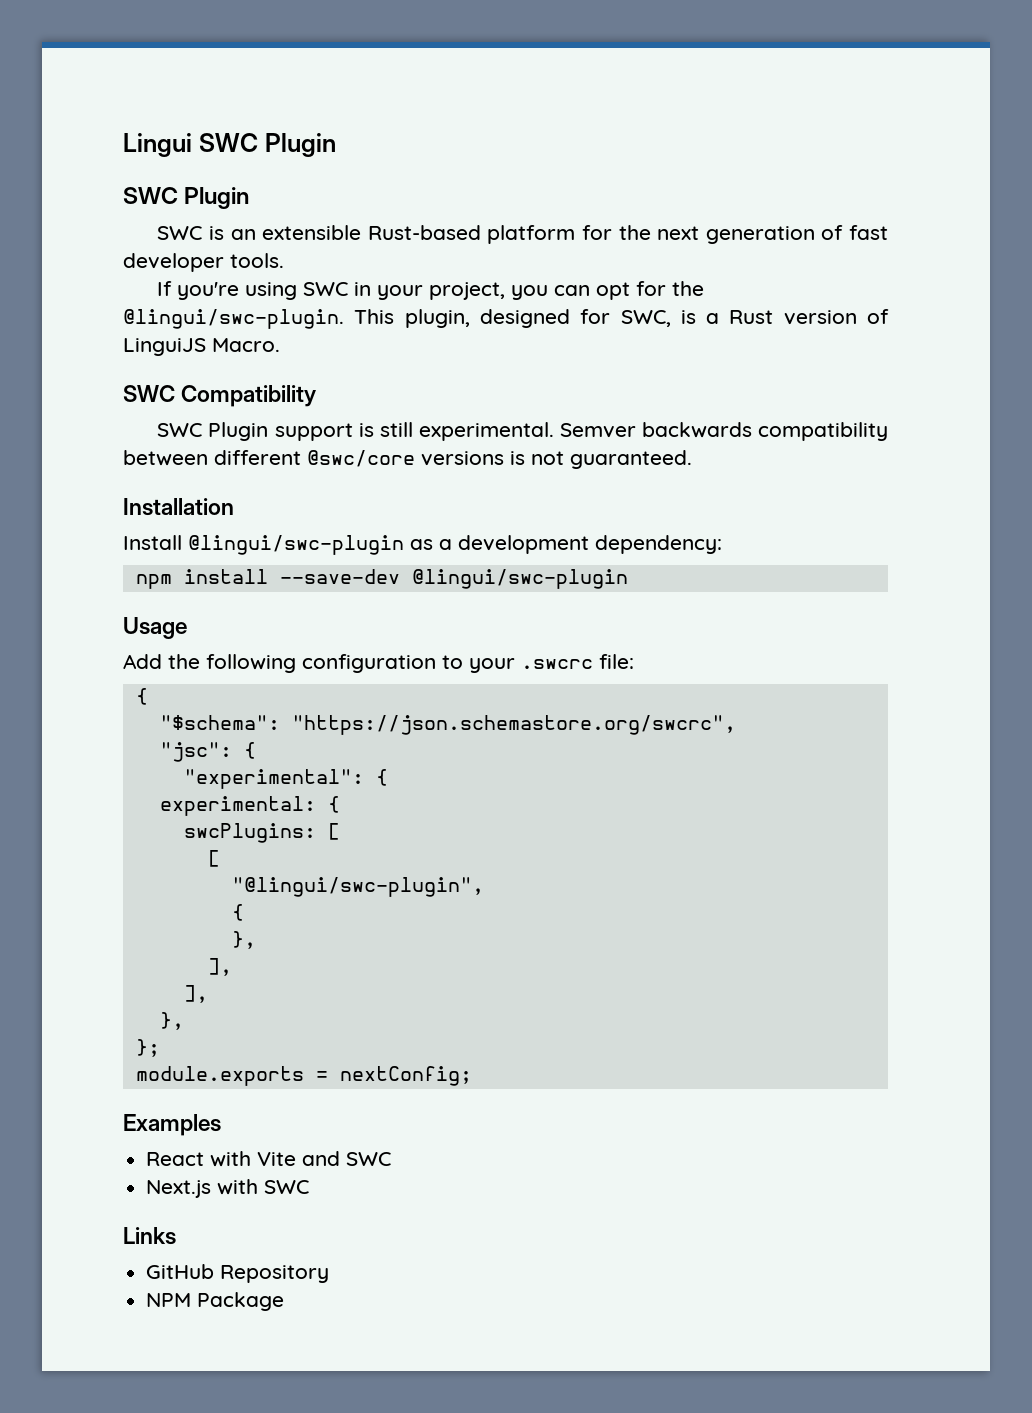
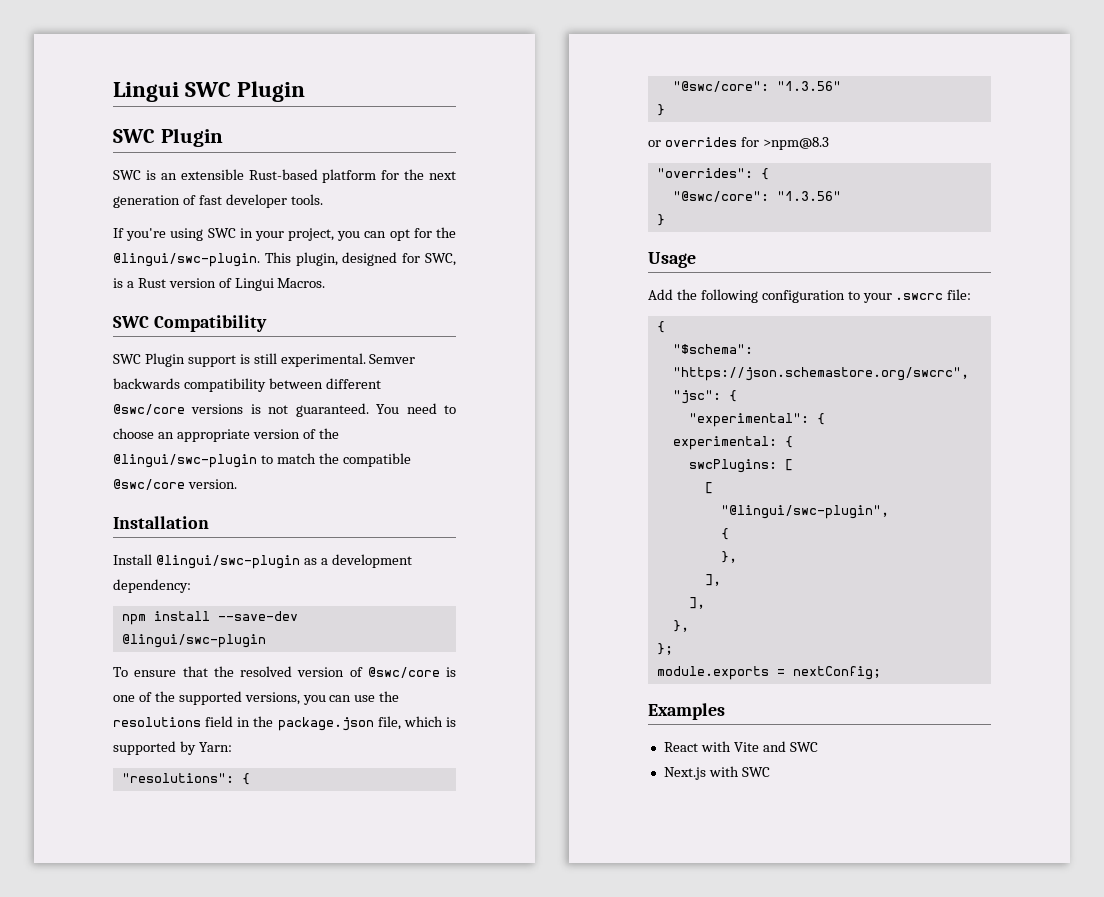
- This plugin, designed for SWC, is a Rust version of LinguiJS Macro.
+ This plugin, designed for SWC, is a Rust version of Lingui Macros.
+ You need to choose an appropriate version of the @lingui/swc-plugin to match the compatible @swc/core version.
+ To ensure that the resolved version of @swc/core is one of the supported versions, you can use the resolutions field in the package.json file, which is supported by Yarn:
+ "resolutions": {
+ "@swc/core": "1.3.56"
+ }
+ or overrides for >npm@8.3
+ "overrides": {
+ "@swc/core": "1.3.56"
+ }
- Links
- GitHub Repository
- NPM Package

